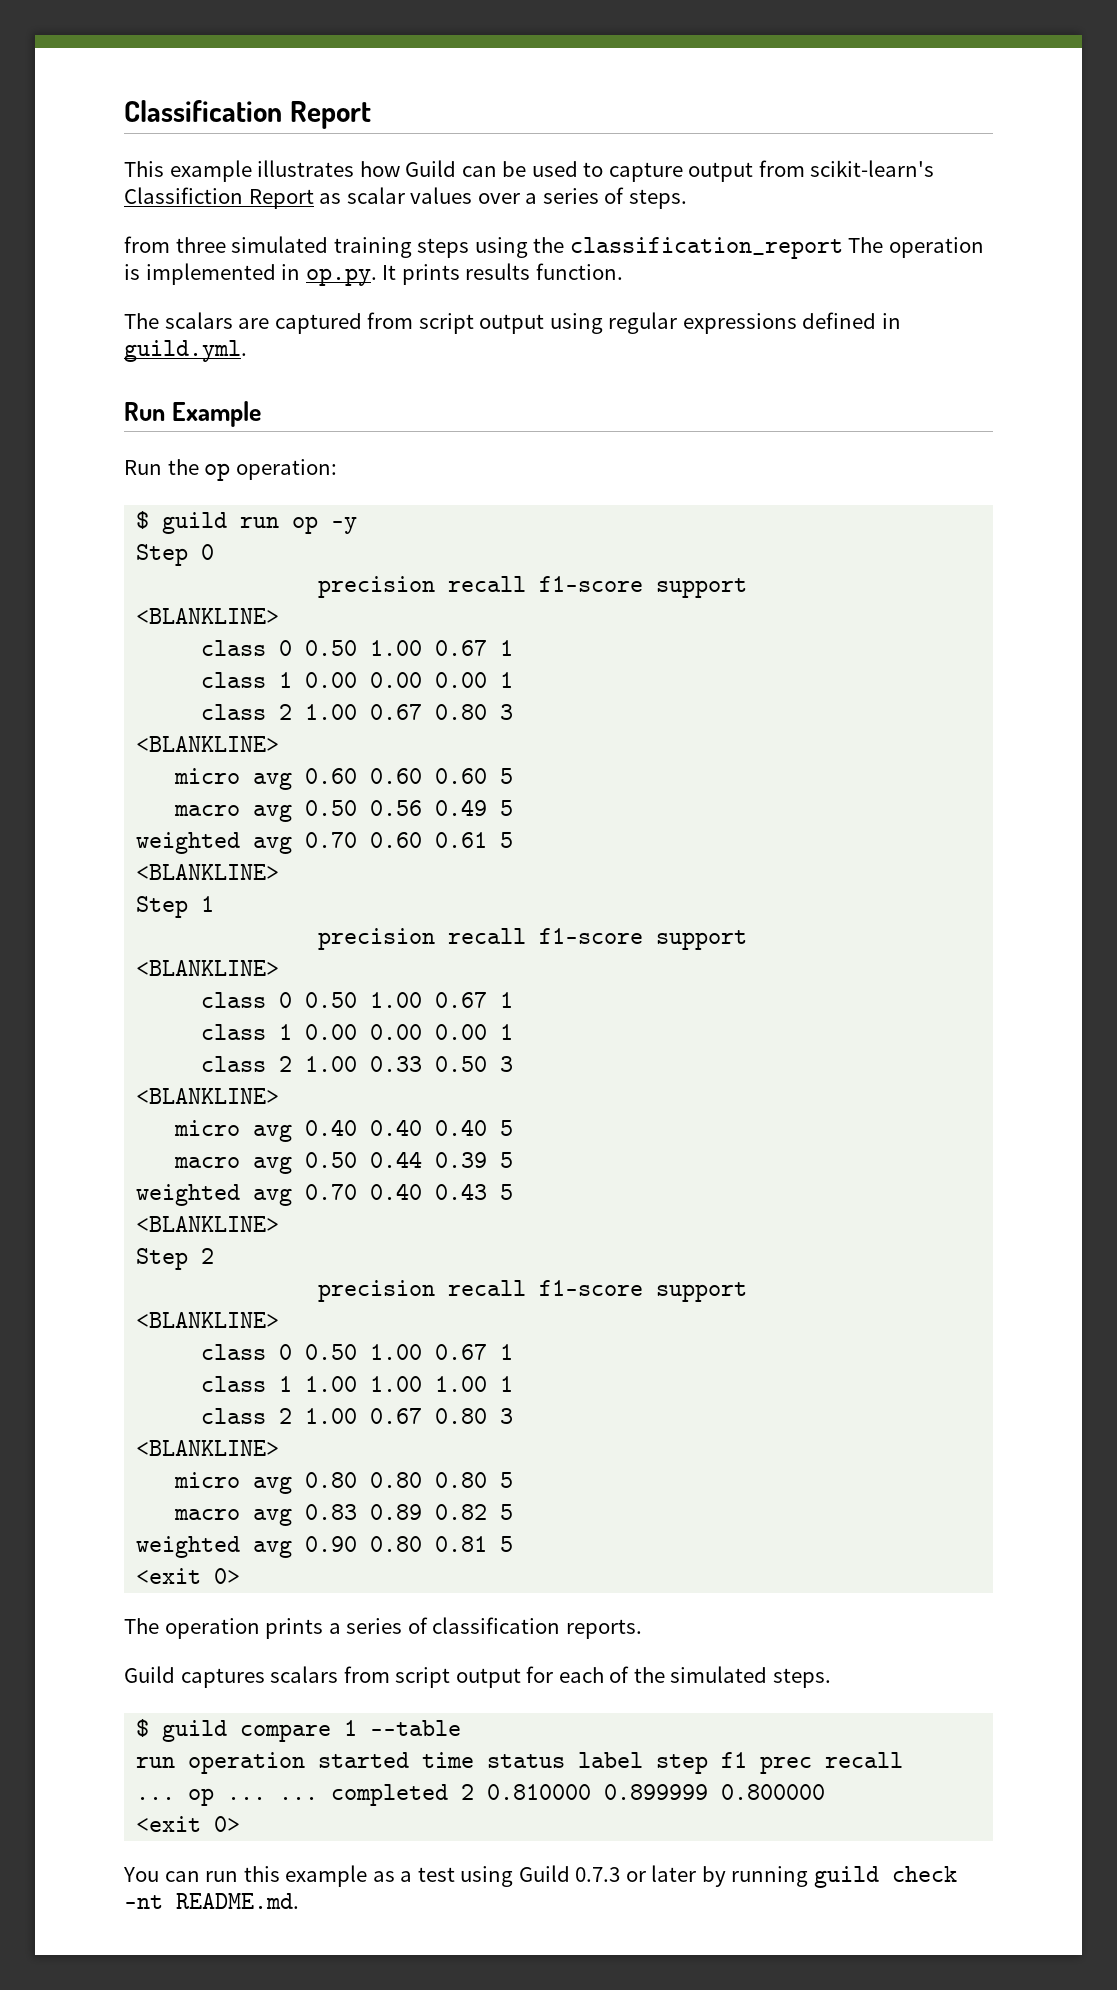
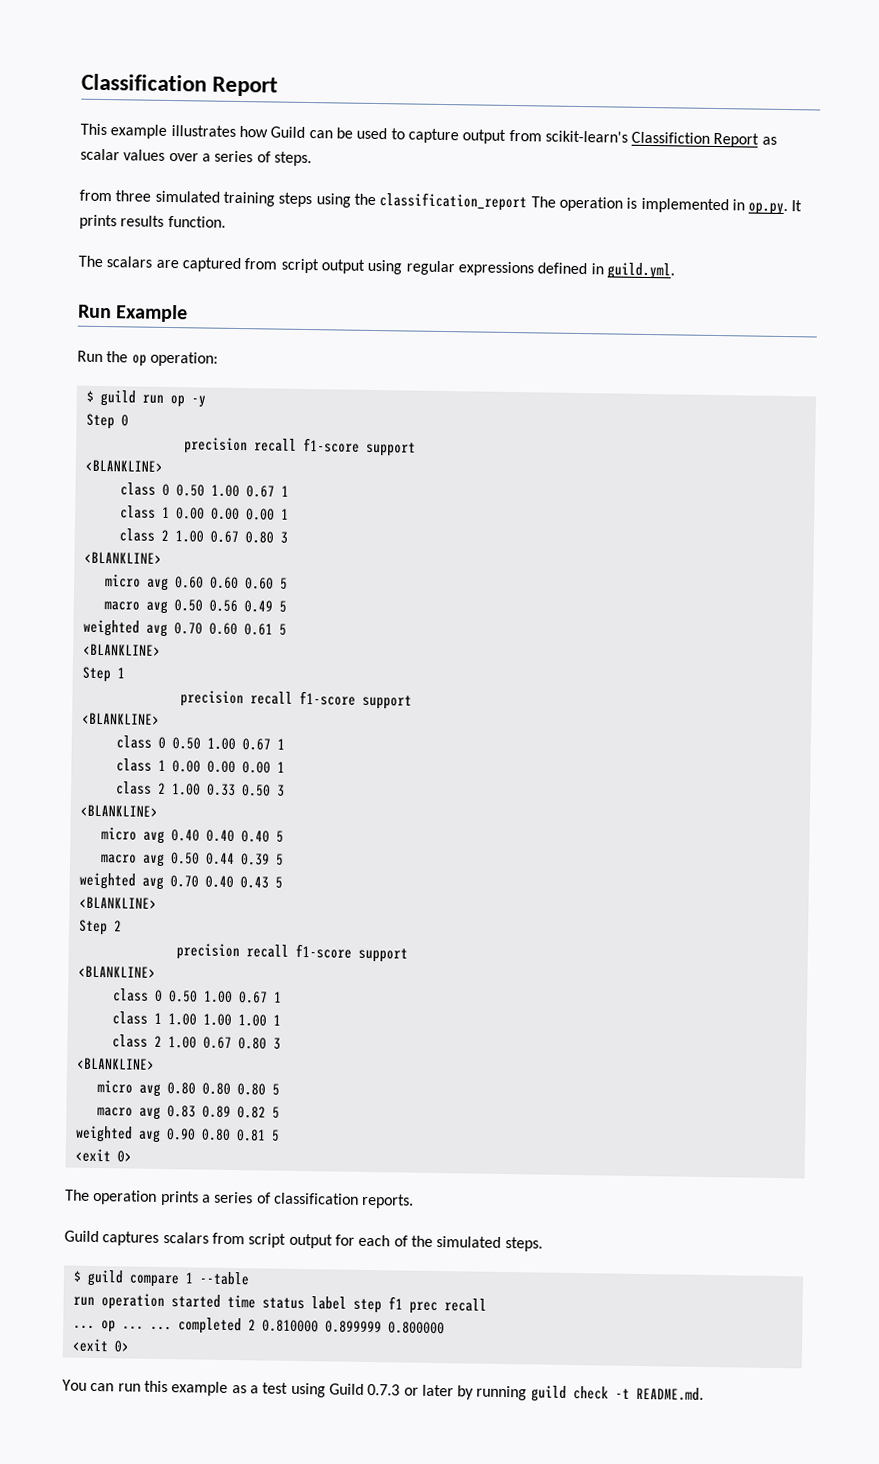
- You can run this example as a test using Guild 0.7.3 or later by running guild check -nt README.md.
+ You can run this example as a test using Guild 0.7.3 or later by running guild check -t README.md.

